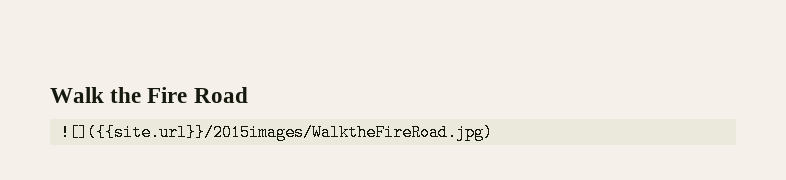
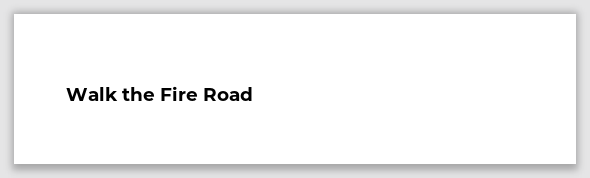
- ![]({{site.url}}/2015images/WalktheFireRoad.jpg)

